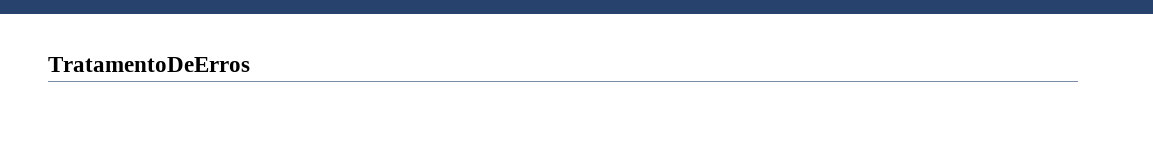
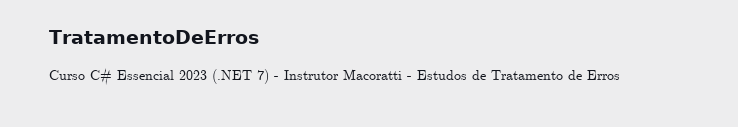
+ Curso C# Essencial 2023 (.NET 7) - Instrutor Macoratti - Estudos de Tratamento de Erros

